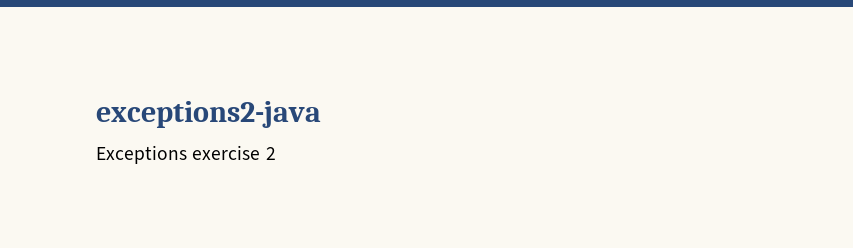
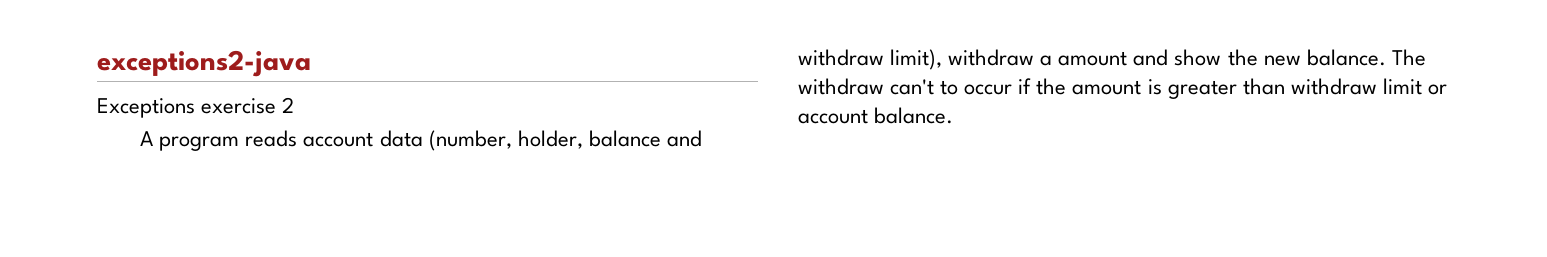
+ A program reads account data (number, holder, balance and withdraw limit), withdraw a amount and show the new balance. The withdraw can't to occur if the amount is greater than withdraw limit or account balance.

